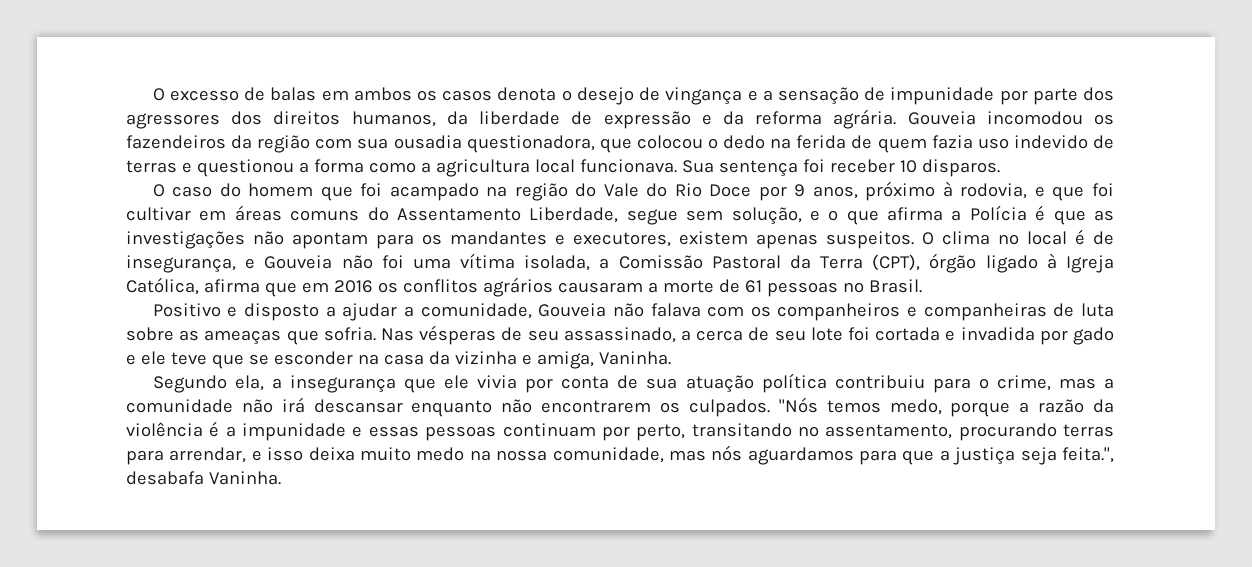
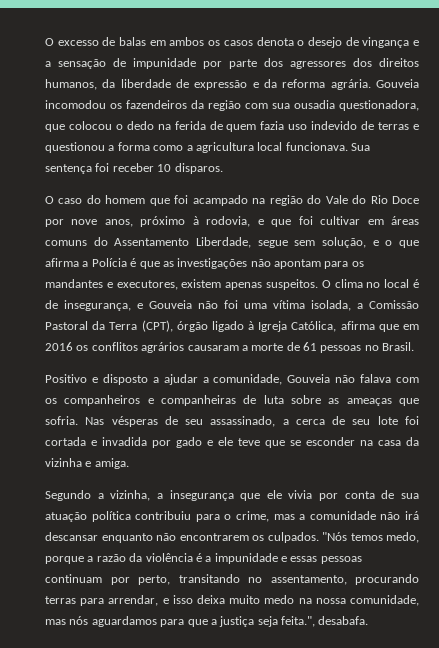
- O caso do homem que foi acampado na região do Vale do Rio Doce por 9 anos, próximo à rodovia, e que foi cultivar em áreas comuns do Assentamento Liberdade, segue sem solução, e o que afirma a Polícia é que as investigações não apontam para os mandantes e executores, existem apenas suspeitos.
+ O caso do homem que foi acampado na região do Vale do Rio Doce por nove anos, próximo à rodovia, e que foi cultivar em áreas comuns do Assentamento Liberdade, segue sem solução, e o que afirma a Polícia é que as investigações não apontam para os mandantes e executores, existem apenas suspeitos.
- Nas vésperas de seu assassinado, a cerca de seu lote foi cortada e invadida por gado e ele teve que se esconder na casa da vizinha e amiga, Vaninha.
+ Nas vésperas de seu assassinado, a cerca de seu lote foi cortada e invadida por gado e ele teve que se esconder na casa da vizinha e amiga.
- Segundo ela, a insegurança que ele vivia por conta de sua atuação política contribuiu para o crime, mas a comunidade não irá descansar enquanto não encontrarem os culpados.
+ Segundo a vizinha, a insegurança que ele vivia por conta de sua atuação política contribuiu para o crime, mas a comunidade não irá descansar enquanto não encontrarem os culpados.
- "Nós temos medo, porque a razão da violência é a impunidade e essas pessoas continuam por perto, transitando no assentamento, procurando terras para arrendar, e isso deixa muito medo na nossa comunidade, mas nós aguardamos para que a justiça seja feita.", desabafa Vaninha.
+ "Nós temos medo, porque a razão da violência é a impunidade e essas pessoas continuam por perto, transitando no assentamento, procurando terras para arrendar, e isso deixa muito medo na nossa comunidade, mas nós aguardamos para que a justiça seja feita.", desabafa.

